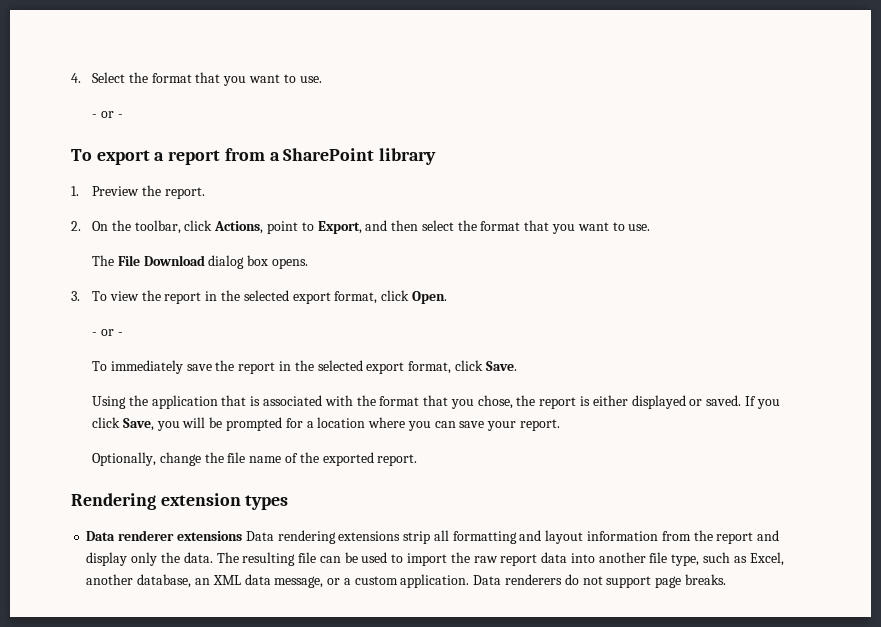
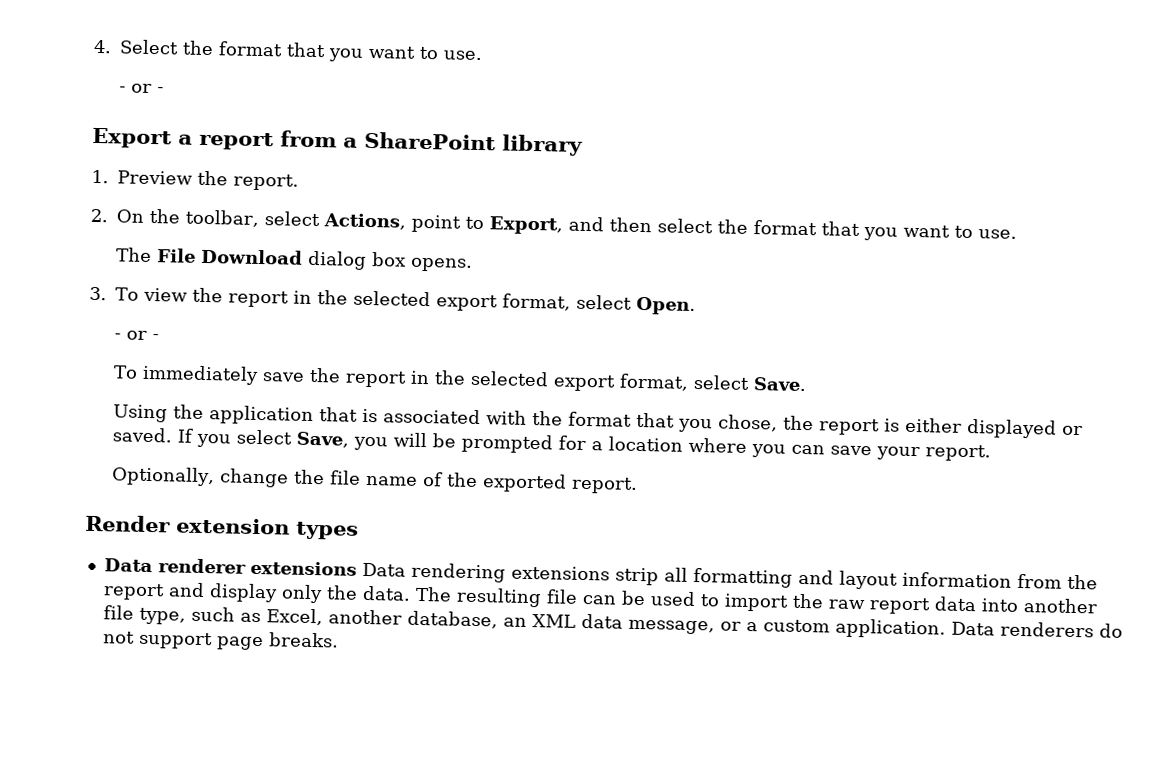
- To export a report from a SharePoint library
+ Export a report from a SharePoint library
- 2. On the toolbar, click Actions, point to Export, and then select the format that you want to use.
+ 2. On the toolbar, select Actions, point to Export, and then select the format that you want to use.
- 3. To view the report in the selected export format, click Open.
+ 3. To view the report in the selected export format, select Open.
- To immediately save the report in the selected export format, click Save.
+ To immediately save the report in the selected export format, select Save.
- If you click Save, you will be prompted for a location where you can save your report.
+ If you select Save, you will be prompted for a location where you can save your report.
- Rendering extension types
+ Render extension types

